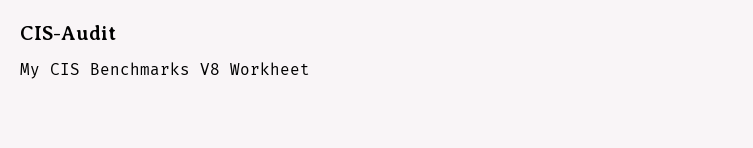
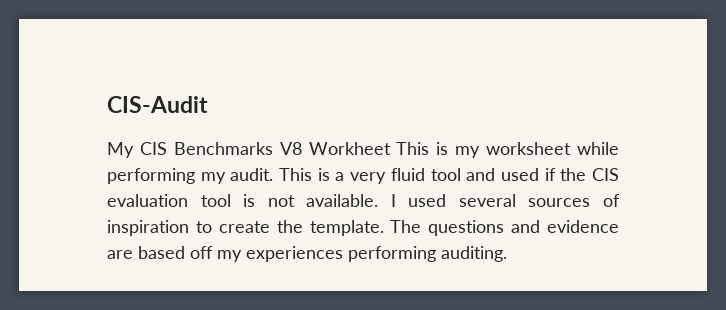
- My CIS Benchmarks V8 Workheet
+ My CIS Benchmarks V8 Workheet This is my worksheet while performing my audit. This is a very fluid tool and used if the CIS evaluation tool is not available. I used several sources of inspiration to create the template. The questions and evidence are based off my experiences performing auditing.

